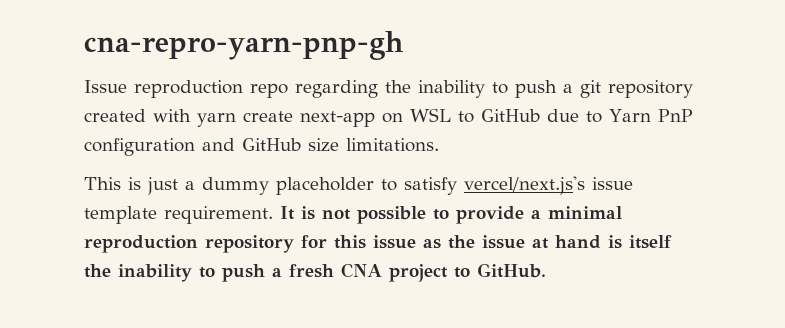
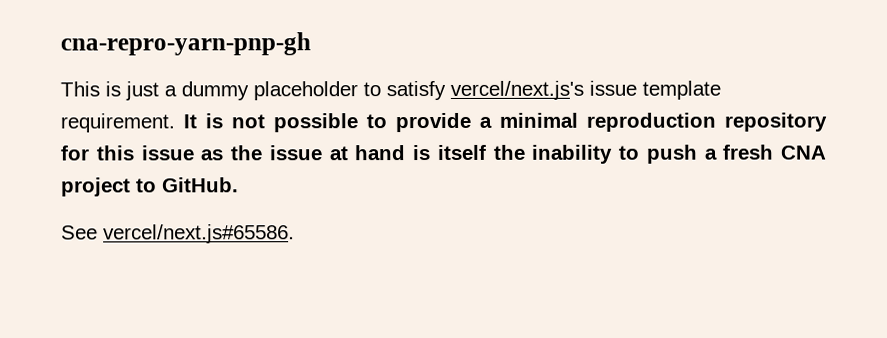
- Issue reproduction repo regarding the inability to push a git repository created with yarn create next-app on WSL to GitHub due to Yarn PnP configuration and GitHub size limitations.
+ See vercel/next.js#65586.

